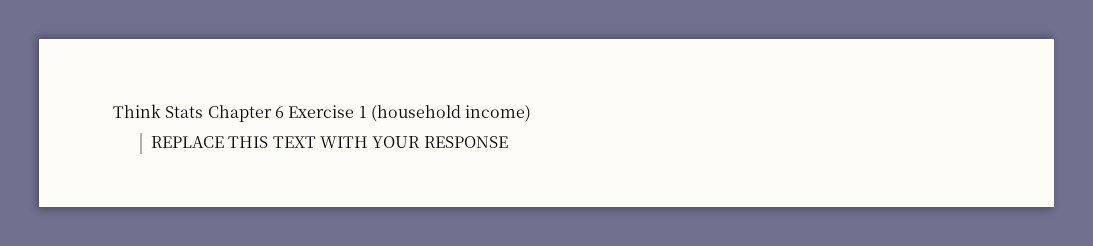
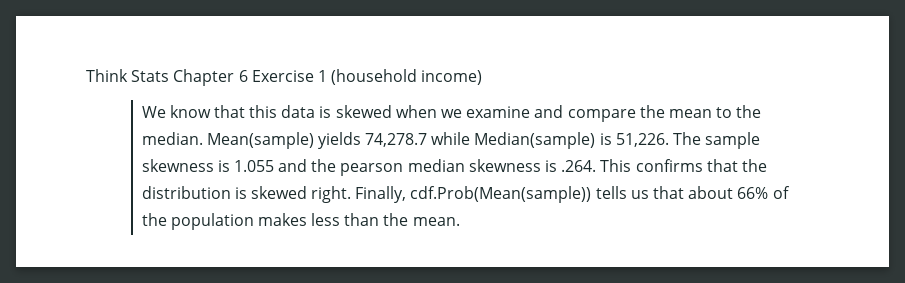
- REPLACE THIS TEXT WITH YOUR RESPONSE
+ We know that this data is skewed when we examine and compare the mean to the median. Mean(sample) yields 74,278.7 while Median(sample) is 51,226. The sample skewness is 1.055 and the pearson median skewness is .264. This confirms that the distribution is skewed right. Finally, cdf.Prob(Mean(sample)) tells us that about 66% of the population makes less than the mean.

